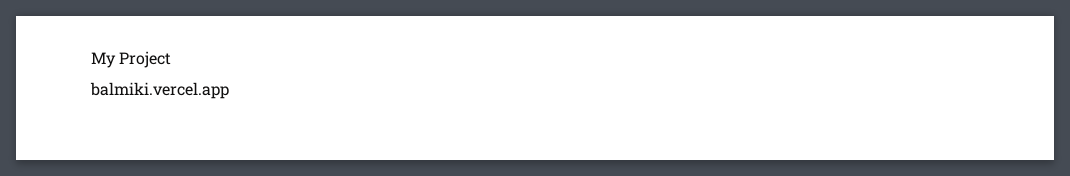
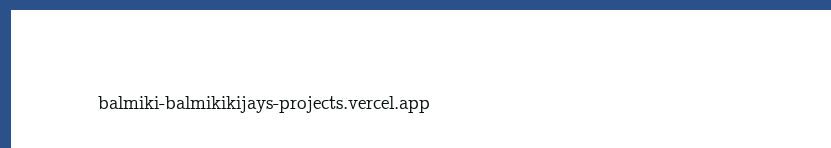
- My Project
- balmiki.vercel.app
+ balmiki-balmikikijays-projects.vercel.app

